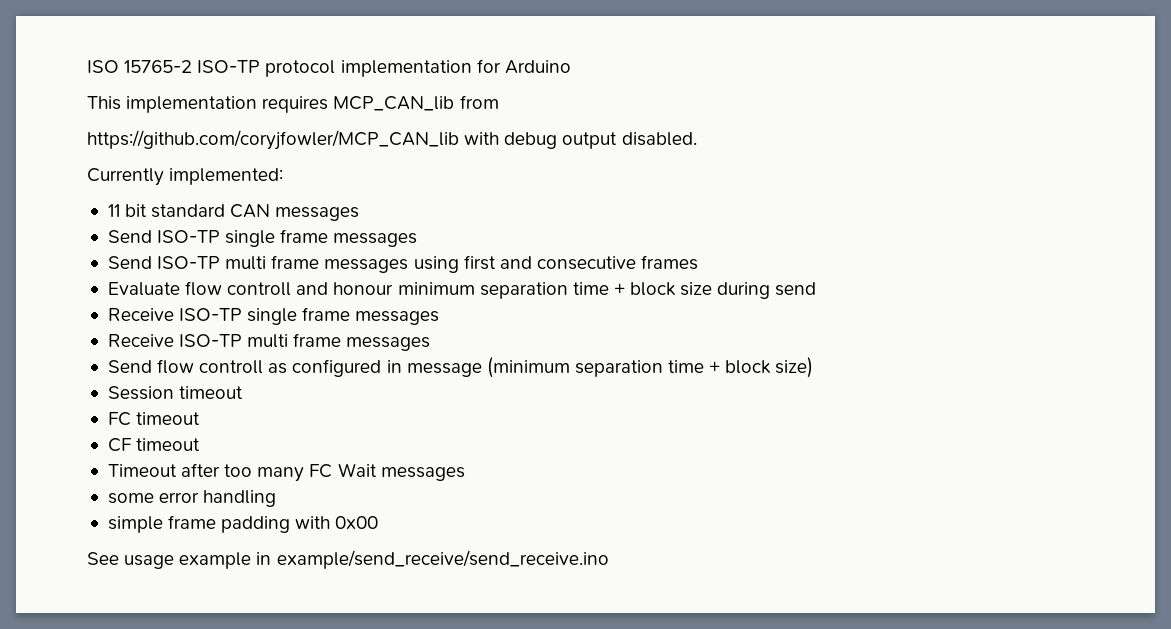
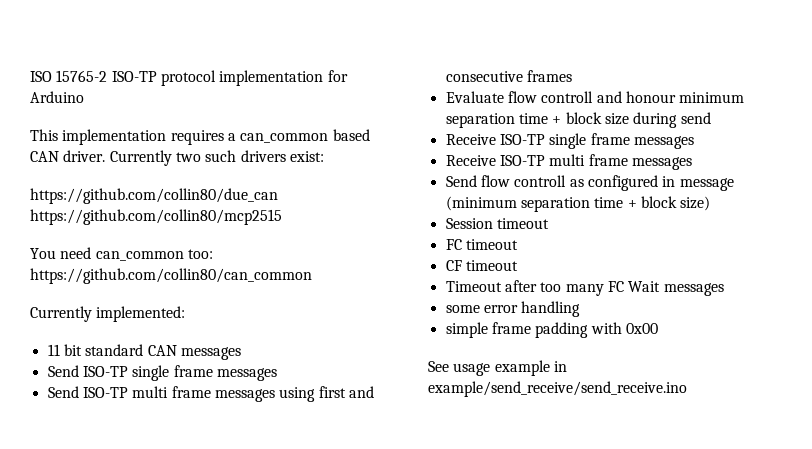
- This implementation requires MCP_CAN_lib from
- https://github.com/coryjfowler/MCP_CAN_lib with debug output disabled.
+ This implementation requires a can_common based CAN driver. Currently two such drivers exist:
+ https://github.com/collin80/due_can https://github.com/collin80/mcp2515
+ You need can_common too: https://github.com/collin80/can_common

